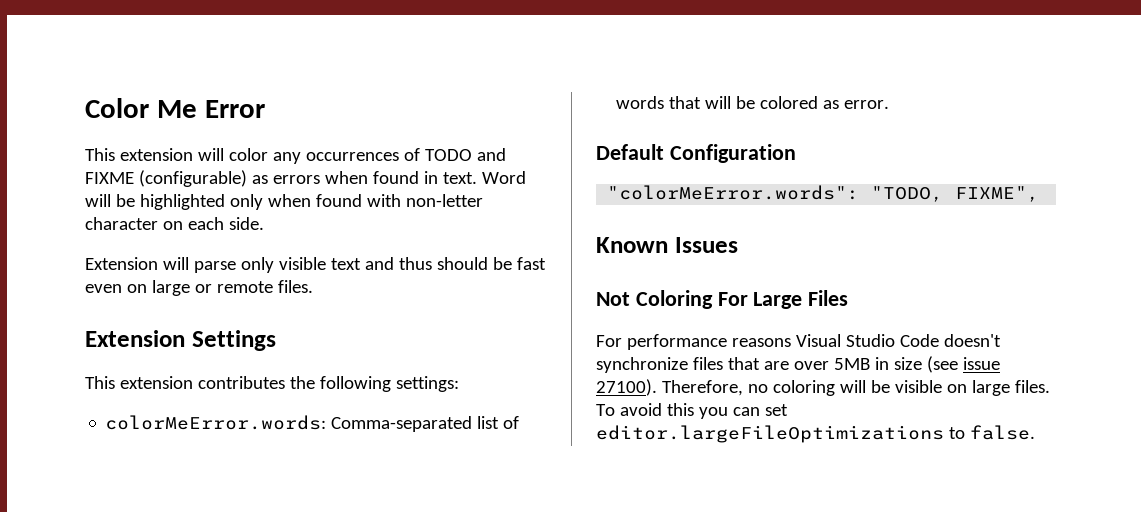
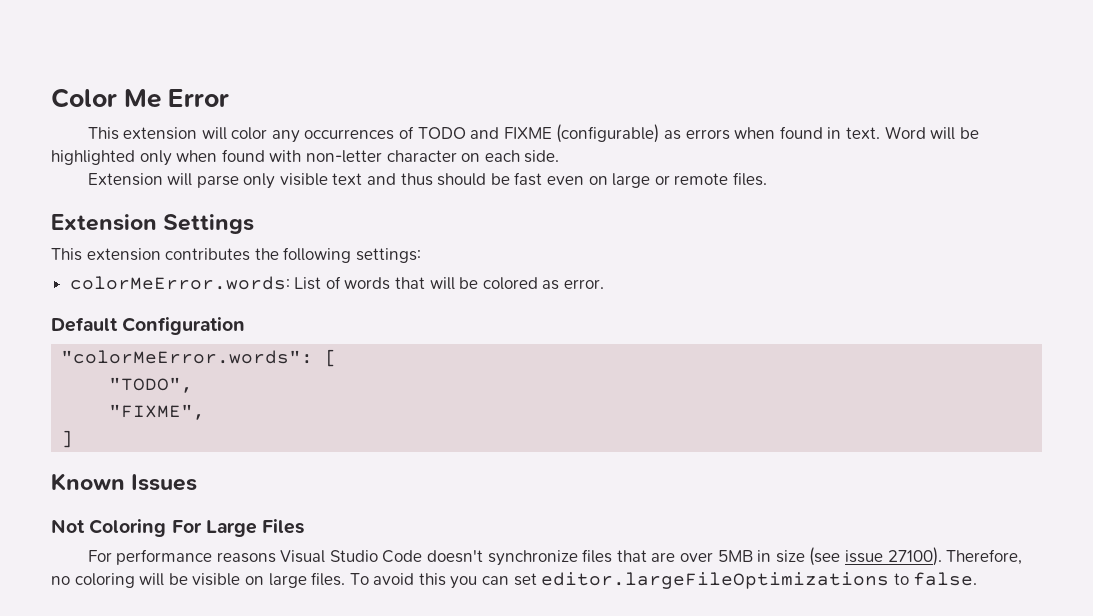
- colorMeError.words: Comma-separated list of words that will be colored as error.
+ colorMeError.words: List of words that will be colored as error.
- "colorMeError.words": "TODO, FIXME",
+ "colorMeError.words": [
+ "TODO",
+ "FIXME",
+ ]

